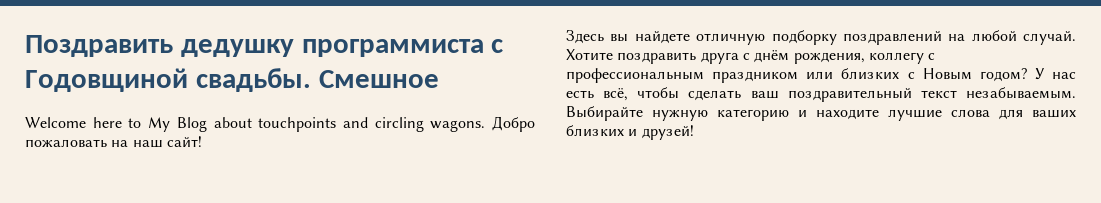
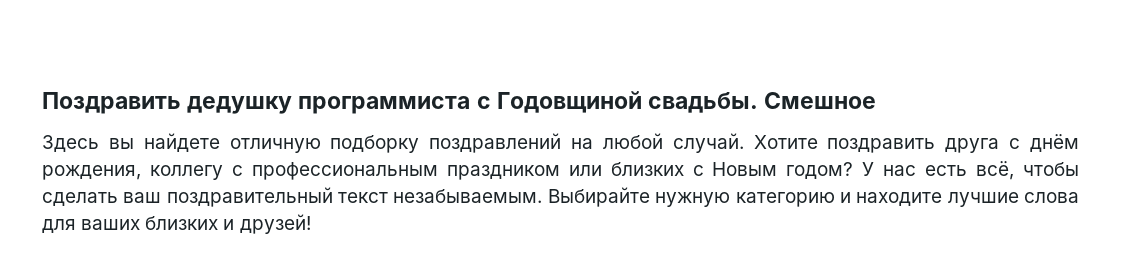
- Welcome here to My Blog about touchpoints and circling wagons. Добро пожаловать на наш сайт!

